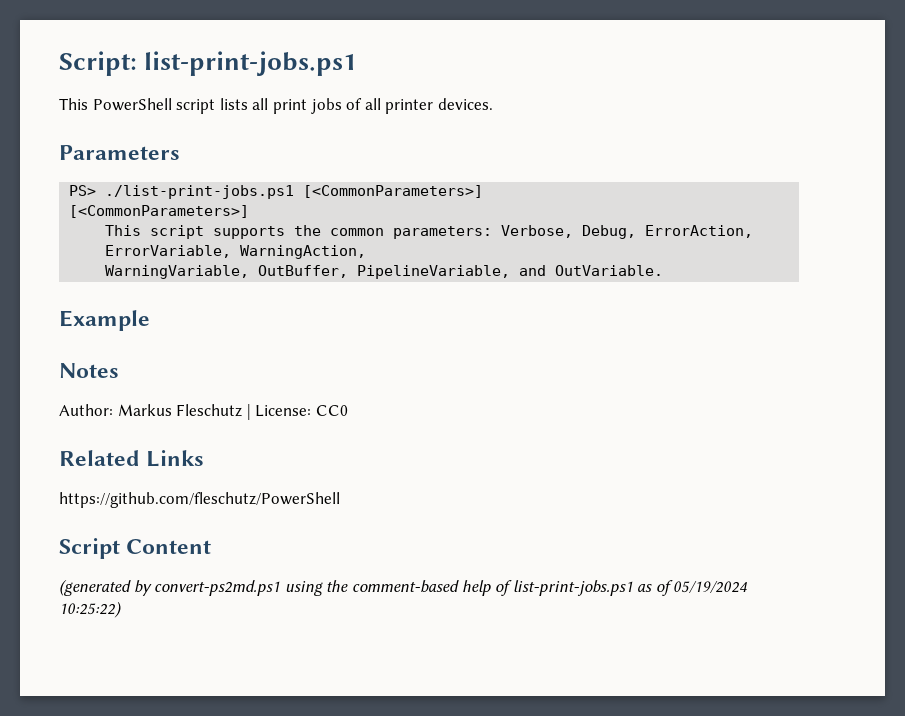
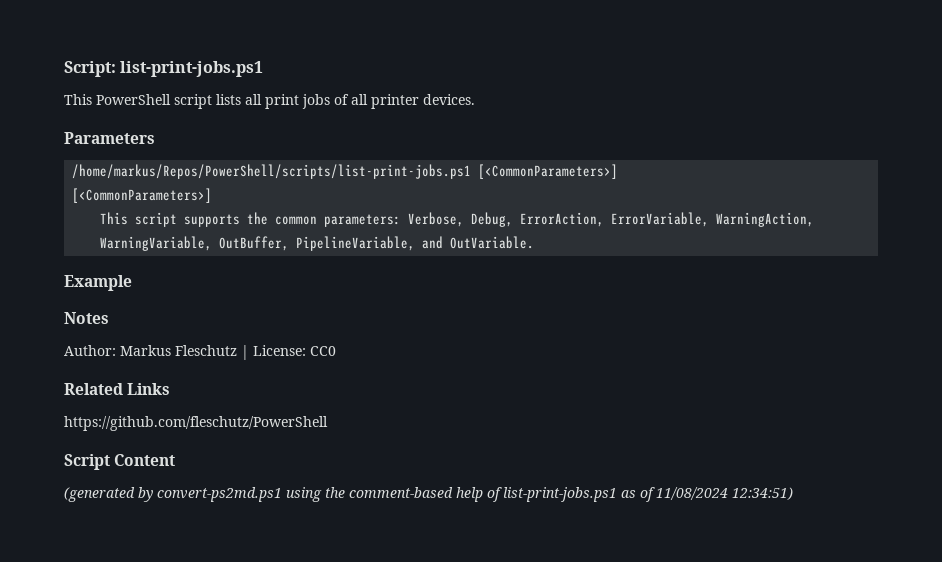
- PS> ./list-print-jobs.ps1 [<CommonParameters>]
+ /home/markus/Repos/PowerShell/scripts/list-print-jobs.ps1 [<CommonParameters>]
- (generated by convert-ps2md.ps1 using the comment-based help of list-print-jobs.ps1 as of 05/19/2024 10:25:22)
+ (generated by convert-ps2md.ps1 using the comment-based help of list-print-jobs.ps1 as of 11/08/2024 12:34:51)

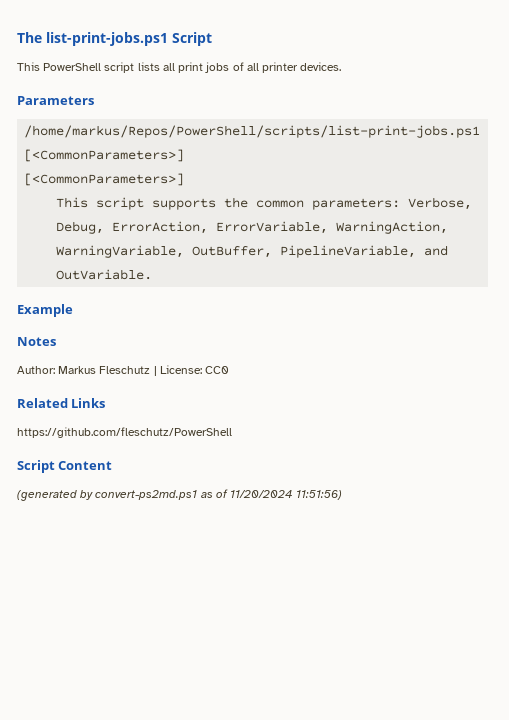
- Script: list-print-jobs.ps1
+ The list-print-jobs.ps1 Script
- (generated by convert-ps2md.ps1 using the comment-based help of list-print-jobs.ps1 as of 11/08/2024 12:34:51)
+ (generated by convert-ps2md.ps1 as of 11/20/2024 11:51:56)

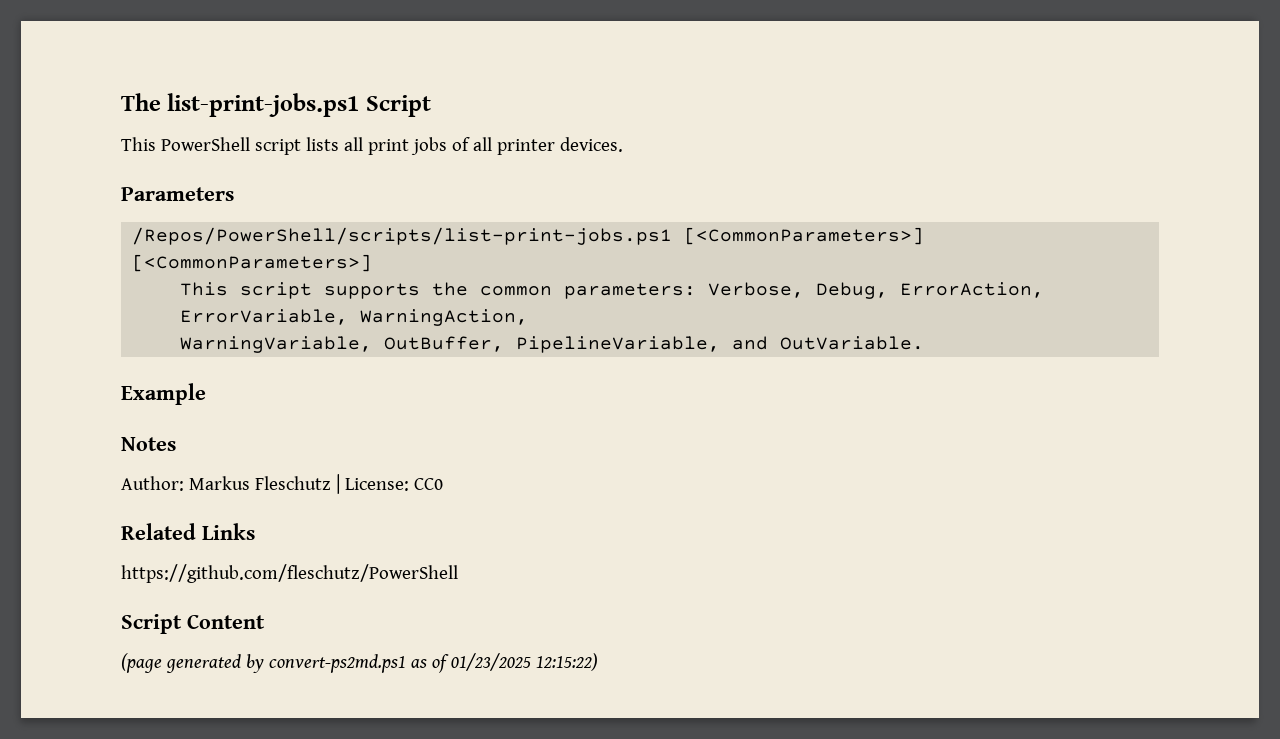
- /home/markus/Repos/PowerShell/scripts/list-print-jobs.ps1 [<CommonParameters>]
+ /Repos/PowerShell/scripts/list-print-jobs.ps1 [<CommonParameters>]
- (generated by convert-ps2md.ps1 as of 11/20/2024 11:51:56)
+ (page generated by convert-ps2md.ps1 as of 01/23/2025 12:15:22)

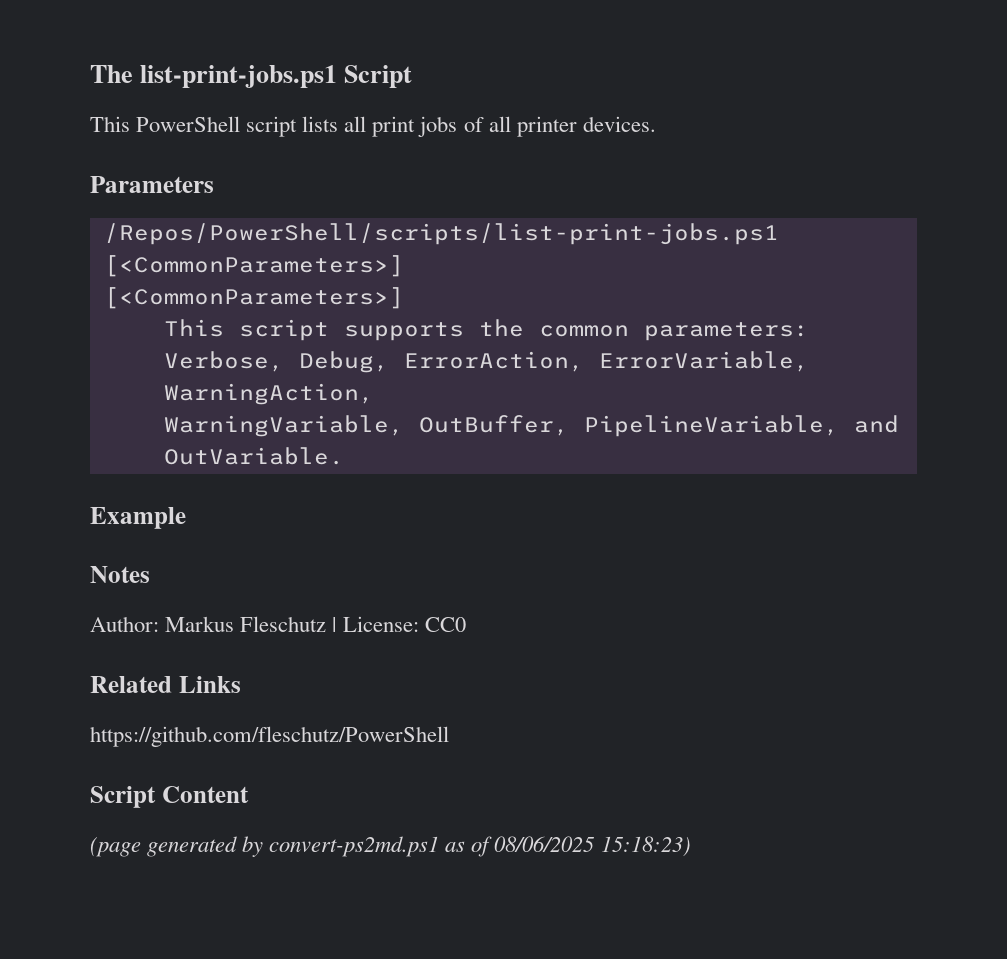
- (page generated by convert-ps2md.ps1 as of 01/23/2025 12:15:22)
+ (page generated by convert-ps2md.ps1 as of 08/06/2025 15:18:23)

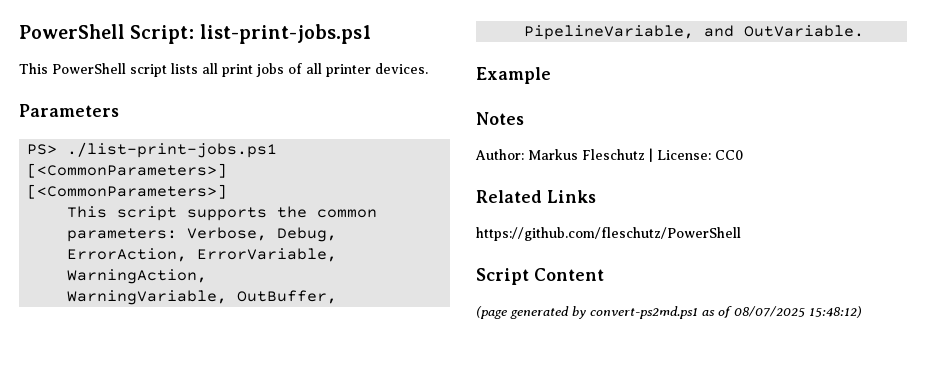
- The list-print-jobs.ps1 Script
+ PowerShell Script: list-print-jobs.ps1
- /Repos/PowerShell/scripts/list-print-jobs.ps1 [<CommonParameters>]
+ PS> ./list-print-jobs.ps1 [<CommonParameters>]
- (page generated by convert-ps2md.ps1 as of 08/06/2025 15:18:23)
+ (page generated by convert-ps2md.ps1 as of 08/07/2025 15:48:12)

